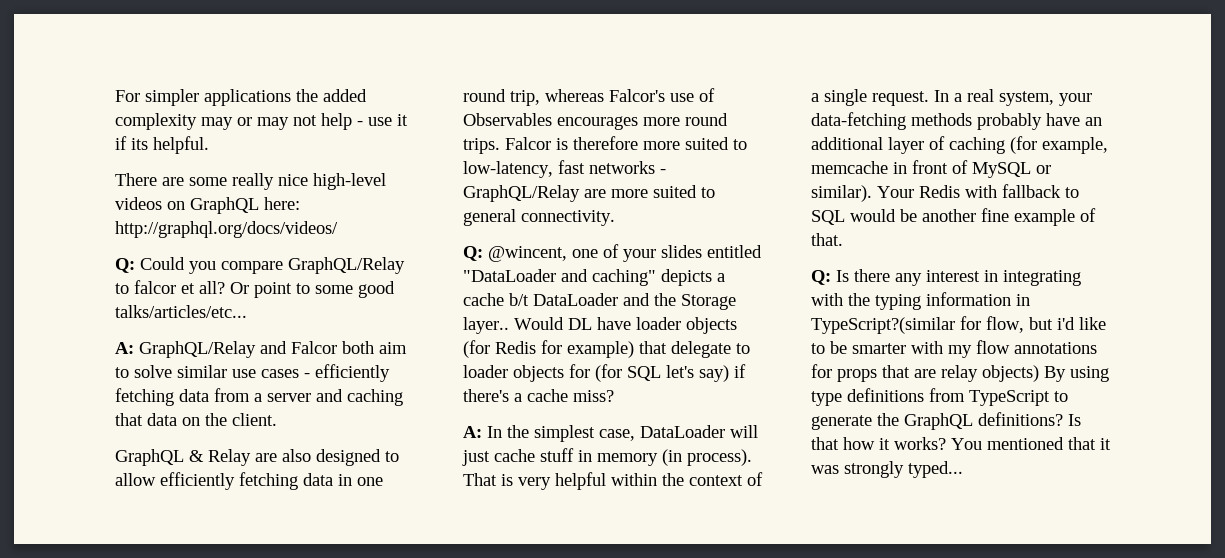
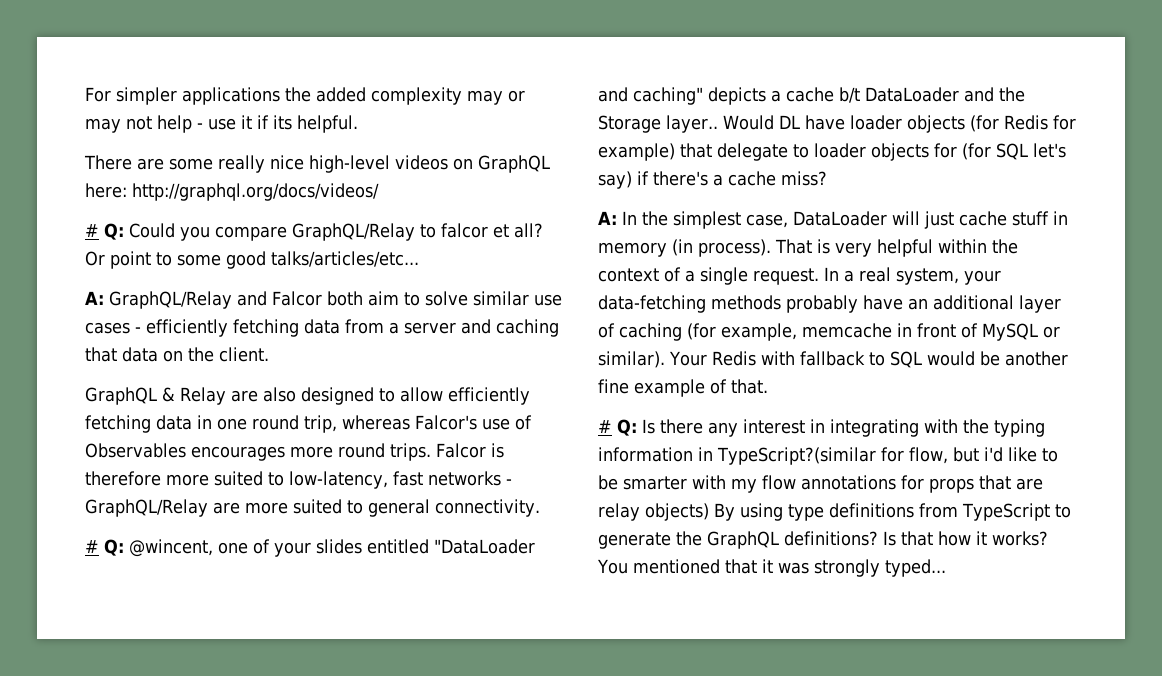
- Q: Could you compare GraphQL/Relay to falcor et all?
+ # Q: Could you compare GraphQL/Relay to falcor et all?
- Q: @wincent, one of your slides entitled "DataLoader and caching" depicts a cache b/t DataLoader and the Storage layer..
+ # Q: @wincent, one of your slides entitled "DataLoader and caching" depicts a cache b/t DataLoader and the Storage layer..
- Q: Is there any interest in integrating with the typing information in TypeScript?(similar for flow, but i'd like to be smarter with my flow annotations for props that are relay objects) By using type definitions from TypeScript to generate the GraphQL definitions?
+ # Q: Is there any interest in integrating with the typing information in TypeScript?(similar for flow, but i'd like to be smarter with my flow annotations for props that are relay objects) By using type definitions from TypeScript to generate the GraphQL definitions?

